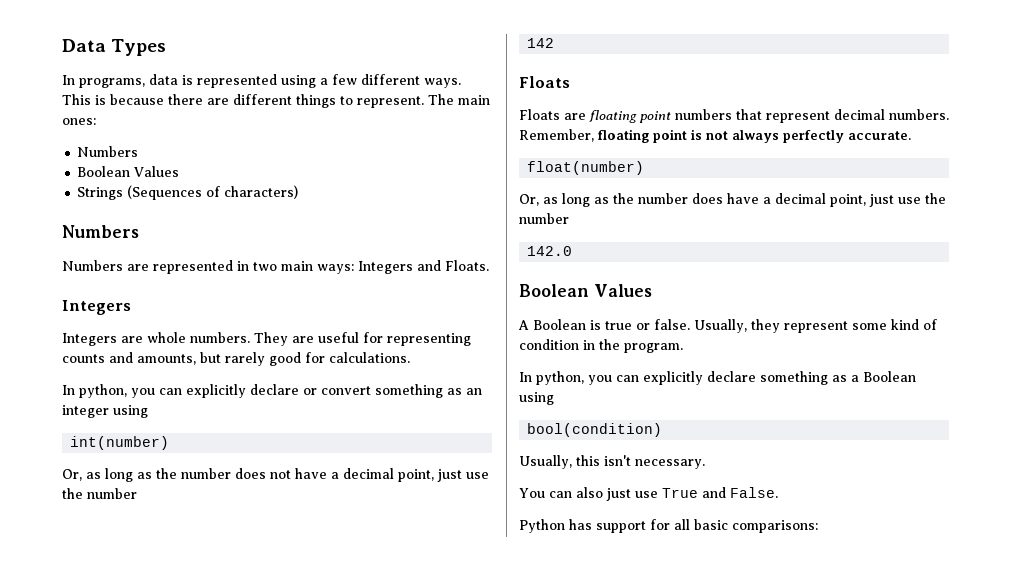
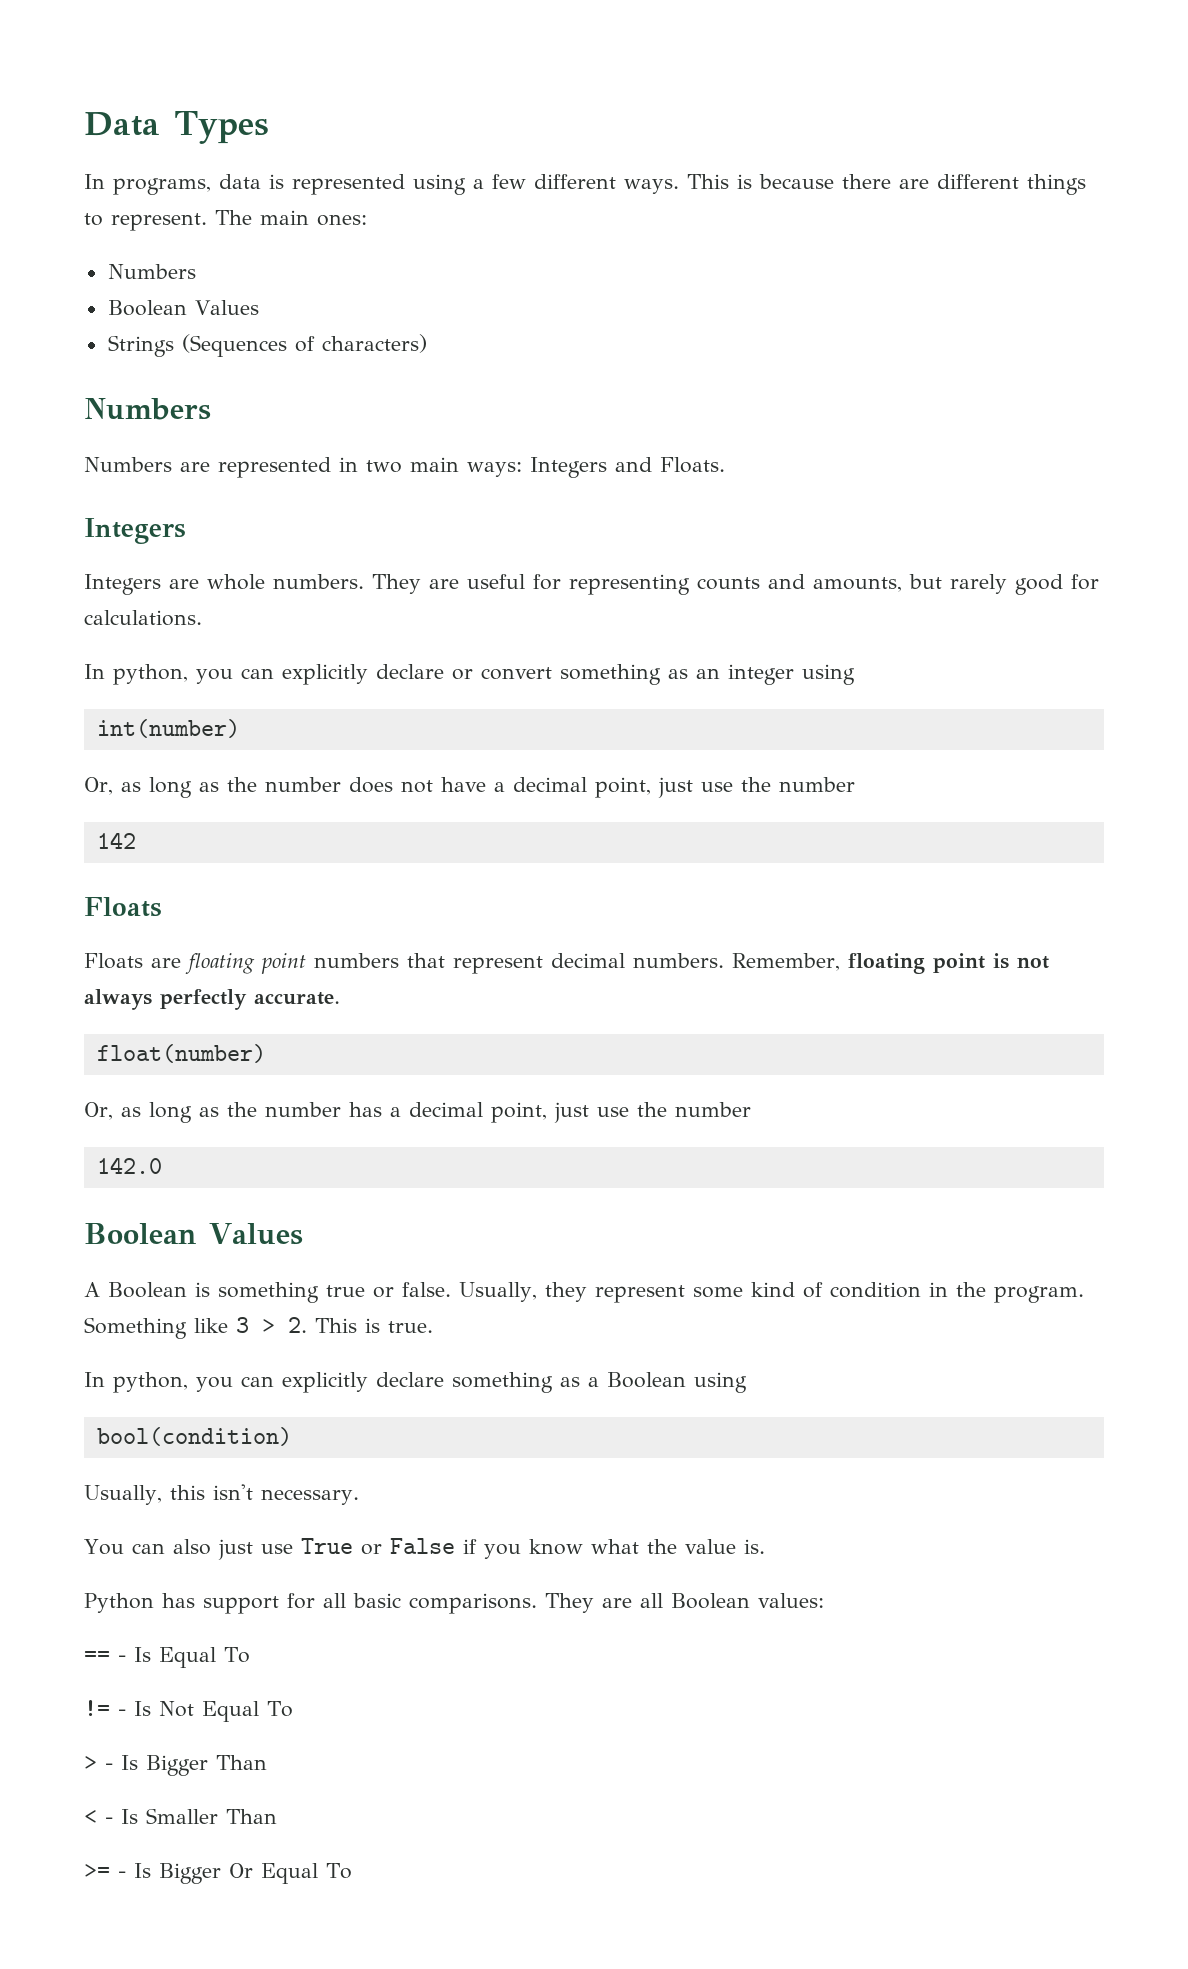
- Or, as long as the number does have a decimal point, just use the number
+ Or, as long as the number has a decimal point, just use the number
- A Boolean is true or false.
+ A Boolean is something true or false.
+ Something like 3 > 2. This is true.
- You can also just use True and False.
+ You can also just use True or False if you know what the value is.
- Python has support for all basic comparisons:
+ Python has support for all basic comparisons. They are all Boolean values:
+ == - Is Equal To
+ != - Is Not Equal To
+ > - Is Bigger Than
+ < - Is Smaller Than
+ >= - Is Bigger Or Equal To

